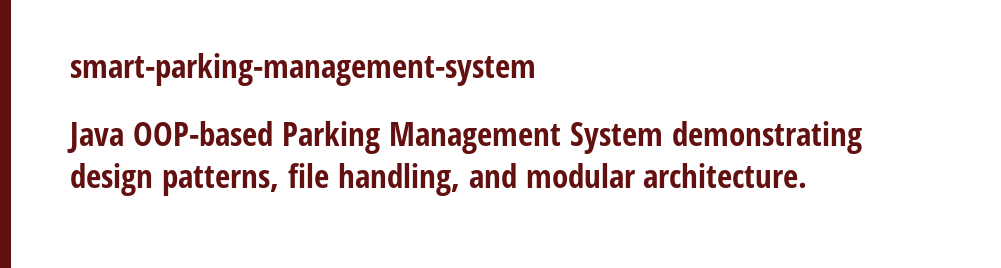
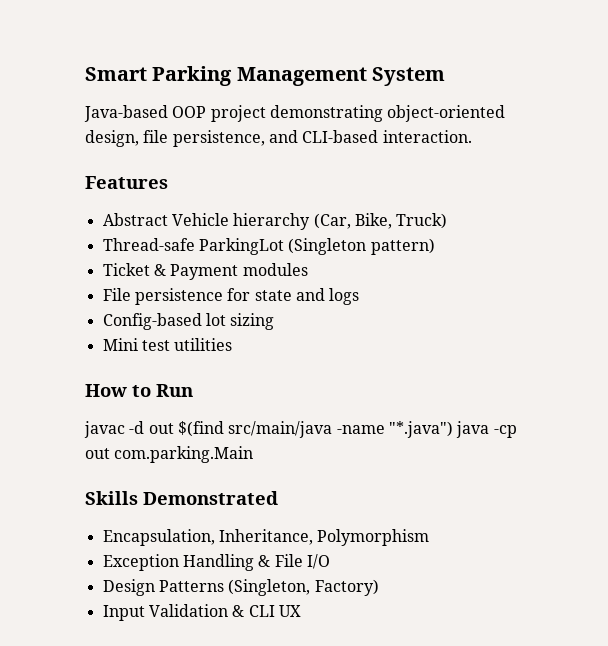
- smart-parking-management-system
- Java OOP-based Parking Management System demonstrating design patterns, file handling, and modular architecture.
+ Smart Parking Management System
+ Java-based OOP project demonstrating object-oriented design, file persistence, and CLI-based interaction.
+ Features
+ Abstract Vehicle hierarchy (Car, Bike, Truck)
+ Thread-safe ParkingLot (Singleton pattern)
+ Ticket & Payment modules
+ File persistence for state and logs
+ Config-based lot sizing
+ Mini test utilities
+ How to Run
+ javac -d out $(find src/main/java -name "*.java") java -cp out com.parking.Main
+ Skills Demonstrated
+ Encapsulation, Inheritance, Polymorphism
+ Exception Handling & File I/O
+ Design Patterns (Singleton, Factory)
+ Input Validation & CLI UX

